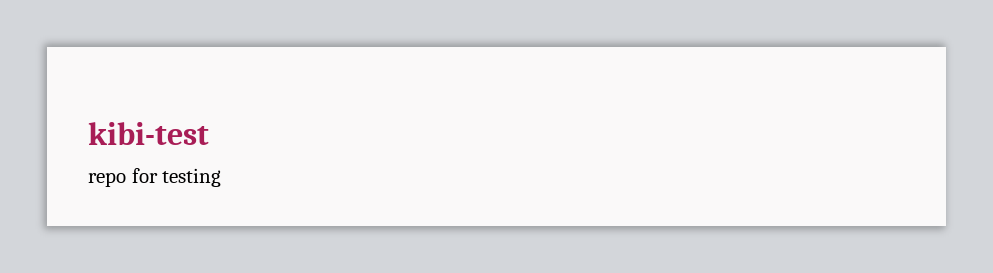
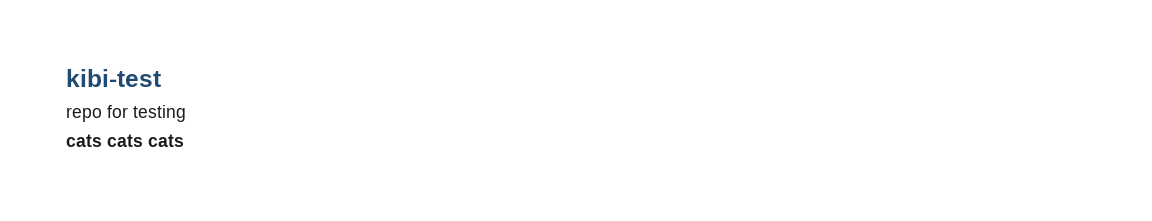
+ cats cats cats

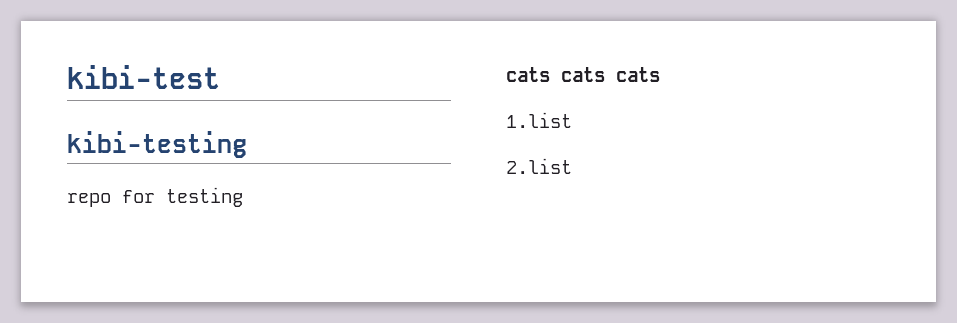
+ kibi-testing
+ 1.list
+ 2.list

